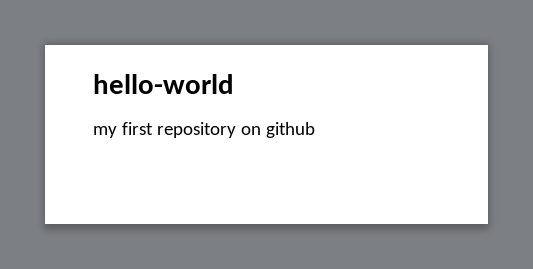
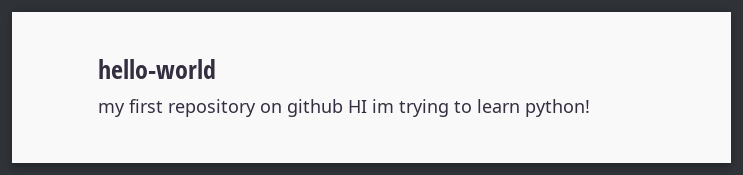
- my first repository on github
+ my first repository on github HI im trying to learn python!

